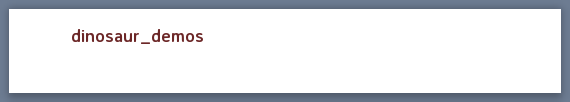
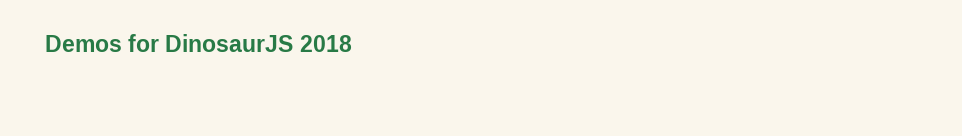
- dinosaur_demos
+ Demos for DinosaurJS 2018

